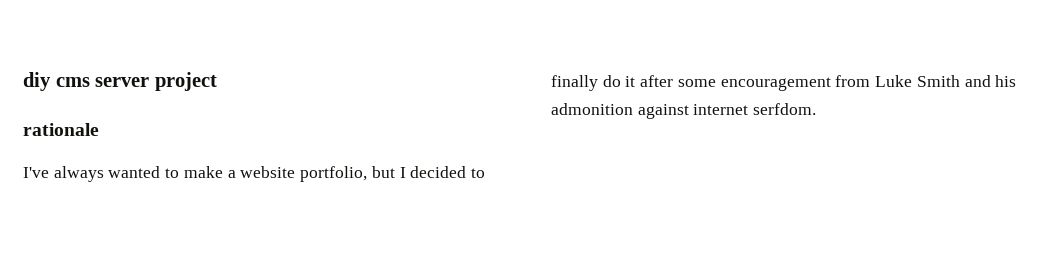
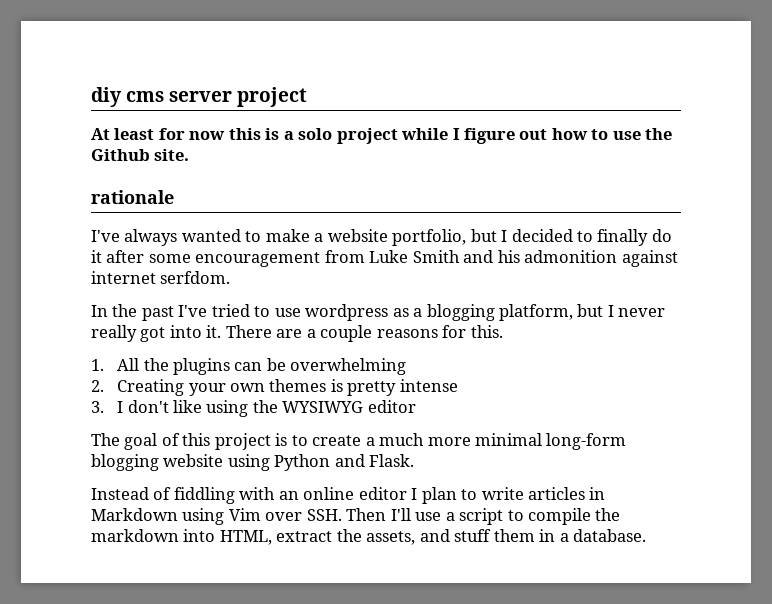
+ At least for now this is a solo project while I figure out how to use the Github site.
+ In the past I've tried to use wordpress as a blogging platform, but I never really got into it. There are a couple reasons for this.
+ 1. All the plugins can be overwhelming
+ 2. Creating your own themes is pretty intense
+ 3. I don't like using the WYSIWYG editor
+ The goal of this project is to create a much more minimal long-form blogging website using Python and Flask.
+ Instead of fiddling with an online editor I plan to write articles in Markdown using Vim over SSH. Then I'll use a script to compile the markdown into HTML, extract the assets, and stuff them in a database.

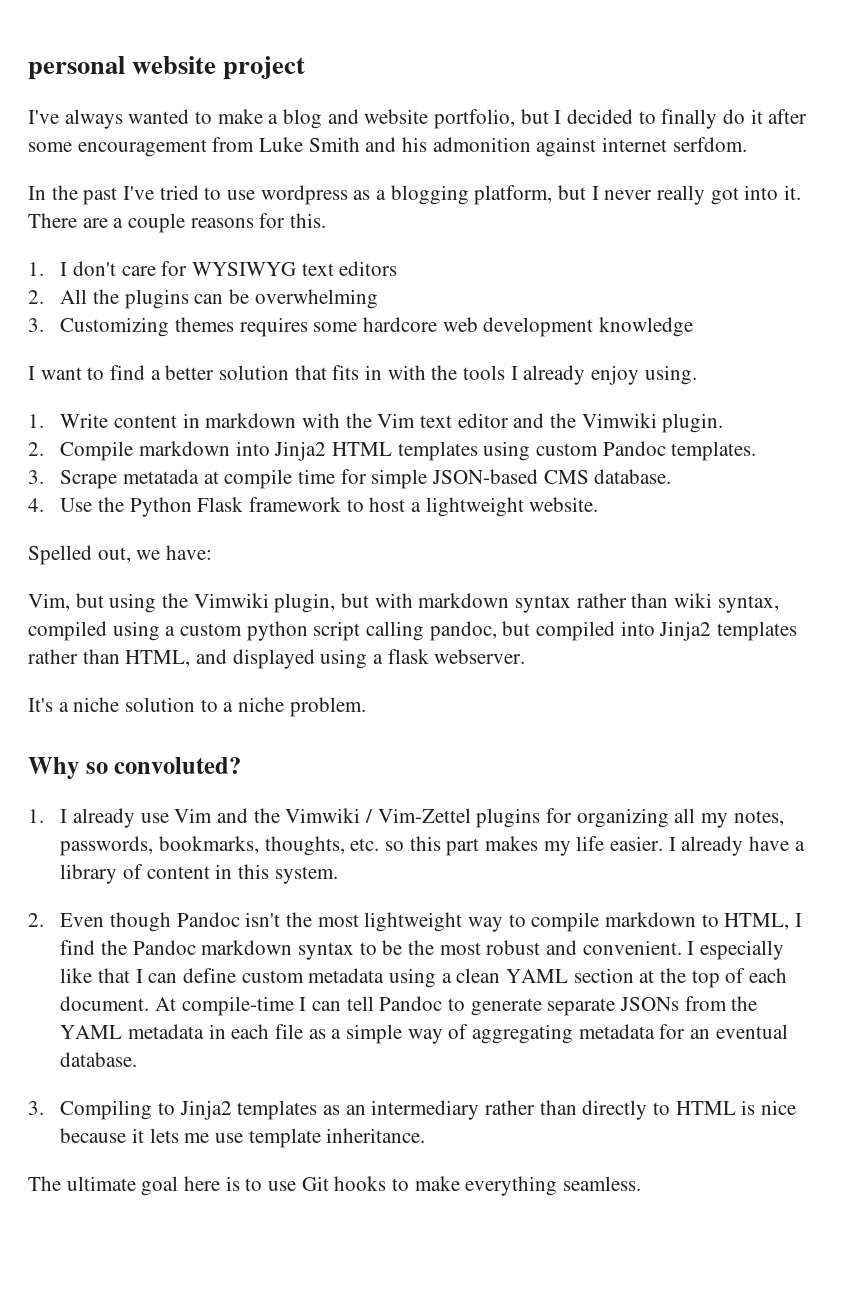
- diy cms server project
- At least for now this is a solo project while I figure out how to use the Github site.
- rationale
+ personal website project
- I've always wanted to make a website portfolio, but I decided to finally do it after some encouragement from Luke Smith and his admonition against internet serfdom.
+ I've always wanted to make a blog and website portfolio, but I decided to finally do it after some encouragement from Luke Smith and his admonition against internet serfdom.
- 1. All the plugins can be overwhelming
+ 1. I don't care for WYSIWYG text editors
+ 2. All the plugins can be overwhelming
- 2. Creating your own themes is pretty intense
- 3. I don't like using the WYSIWYG editor
- The goal of this project is to create a much more minimal long-form blogging website using Python and Flask.
- Instead of fiddling with an online editor I plan to write articles in Markdown using Vim over SSH. Then I'll use a script to compile the markdown into HTML, extract the assets, and stuff them in a database.
+ 3. Customizing themes requires some hardcore web development knowledge
+ I want to find a better solution that fits in with the tools I already enjoy using.
+ 1. Write content in markdown with the Vim text editor and the Vimwiki plugin.
+ 2. Compile markdown into Jinja2 HTML templates using custom Pandoc templates.
+ 3. Scrape metatada at compile time for simple JSON-based CMS database.
+ 4. Use the Python Flask framework to host a lightweight website.
+ Spelled out, we have:
+ Vim, but using the Vimwiki plugin, but with markdown syntax rather than wiki syntax, compiled using a custom python script calling pandoc, but compiled into Jinja2 templates rather than HTML, and displayed using a flask webserver.
+ It's a niche solution to a niche problem.
+ Why so convoluted?
+ 1. I already use Vim and the Vimwiki / Vim-Zettel plugins for organizing all my notes, passwords, bookmarks, thoughts, etc. so this part makes my life easier. I already have a library of content in this system.
+ 2. Even though Pandoc isn't the most lightweight way to compile markdown to HTML, I find the Pandoc markdown syntax to be the most robust and convenient. I especially like that I can define custom metadata using a clean YAML section at the top of each document. At compile-time I can tell Pandoc to generate separate JSONs from the YAML metadata in each file as a simple way of aggregating metadata for an eventual database.
+ 3. Compiling to Jinja2 templates as an intermediary rather than directly to HTML is nice because it lets me use template inheritance.
+ The ultimate goal here is to use Git hooks to make everything seamless.

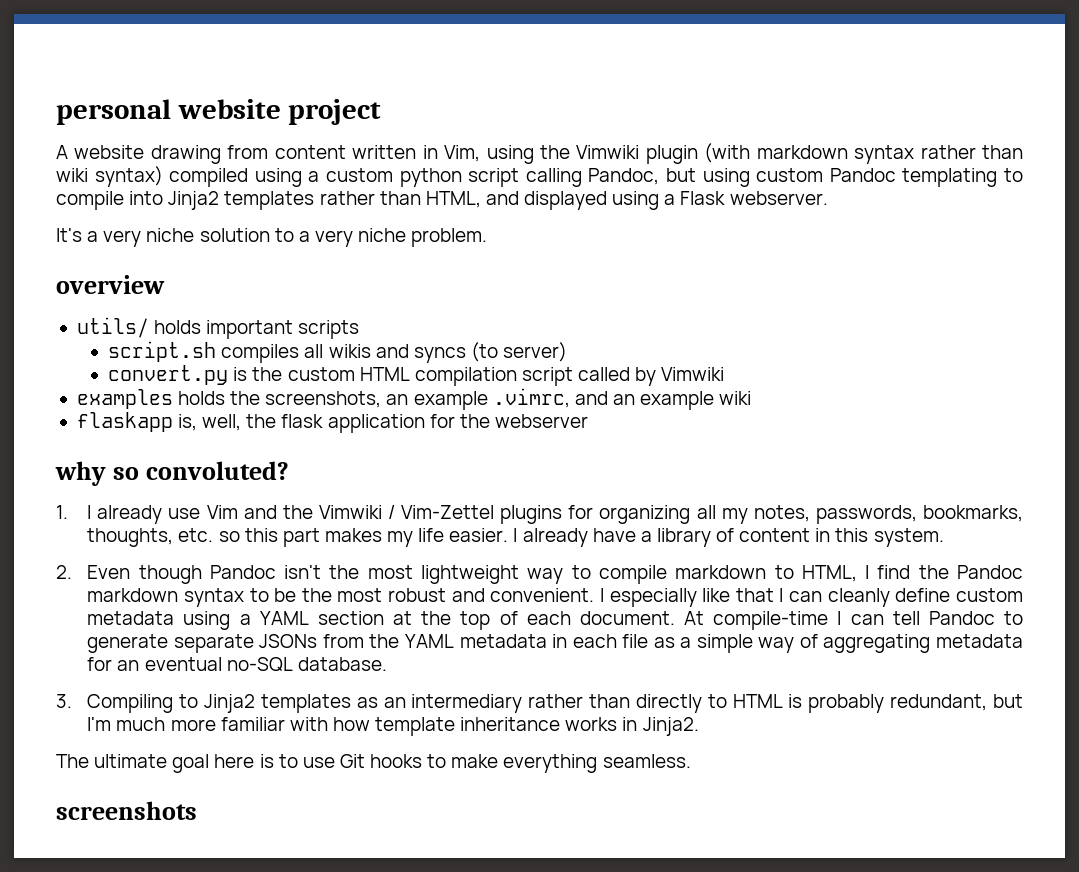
- I've always wanted to make a blog and website portfolio, but I decided to finally do it after some encouragement from Luke Smith and his admonition against internet serfdom.
- In the past I've tried to use wordpress as a blogging platform, but I never really got into it. There are a couple reasons for this.
- 1. I don't care for WYSIWYG text editors
- 2. All the plugins can be overwhelming
- 3. Customizing themes requires some hardcore web development knowledge
- I want to find a better solution that fits in with the tools I already enjoy using.
- 1. Write content in markdown with the Vim text editor and the Vimwiki plugin.
- 2. Compile markdown into Jinja2 HTML templates using custom Pandoc templates.
- 3. Scrape metatada at compile time for simple JSON-based CMS database.
- 4. Use the Python Flask framework to host a lightweight website.
- Spelled out, we have:
- Vim, but using the Vimwiki plugin, but with markdown syntax rather than wiki syntax, compiled using a custom python script calling pandoc, but compiled into Jinja2 templates rather than HTML, and displayed using a flask webserver.
+ A website drawing from content written in Vim, using the Vimwiki plugin (with markdown syntax rather than wiki syntax) compiled using a custom python script calling Pandoc, but using custom Pandoc templating to compile into Jinja2 templates rather than HTML, and displayed using a Flask webserver.
- It's a niche solution to a niche problem.
+ It's a very niche solution to a very niche problem.
- Why so convoluted?
+ overview
+ utils/ holds important scripts
+ script.sh compiles all wikis and syncs (to server)
+ convert.py is the custom HTML compilation script called by Vimwiki
+ examples holds the screenshots, an example .vimrc, and an example wiki
+ flaskapp is, well, the flask application for the webserver
+ why so convoluted?
- I especially like that I can define custom metadata using a clean YAML section at the top of each document.
+ I especially like that I can cleanly define custom metadata using a YAML section at the top of each document.
- At compile-time I can tell Pandoc to generate separate JSONs from the YAML metadata in each file as a simple way of aggregating metadata for an eventual database.
+ At compile-time I can tell Pandoc to generate separate JSONs from the YAML metadata in each file as a simple way of aggregating metadata for an eventual no-SQL database.
- 3. Compiling to Jinja2 templates as an intermediary rather than directly to HTML is nice because it lets me use template inheritance.
+ 3. Compiling to Jinja2 templates as an intermediary rather than directly to HTML is probably redundant, but I'm much more familiar with how template inheritance works in Jinja2.
+ screenshots

